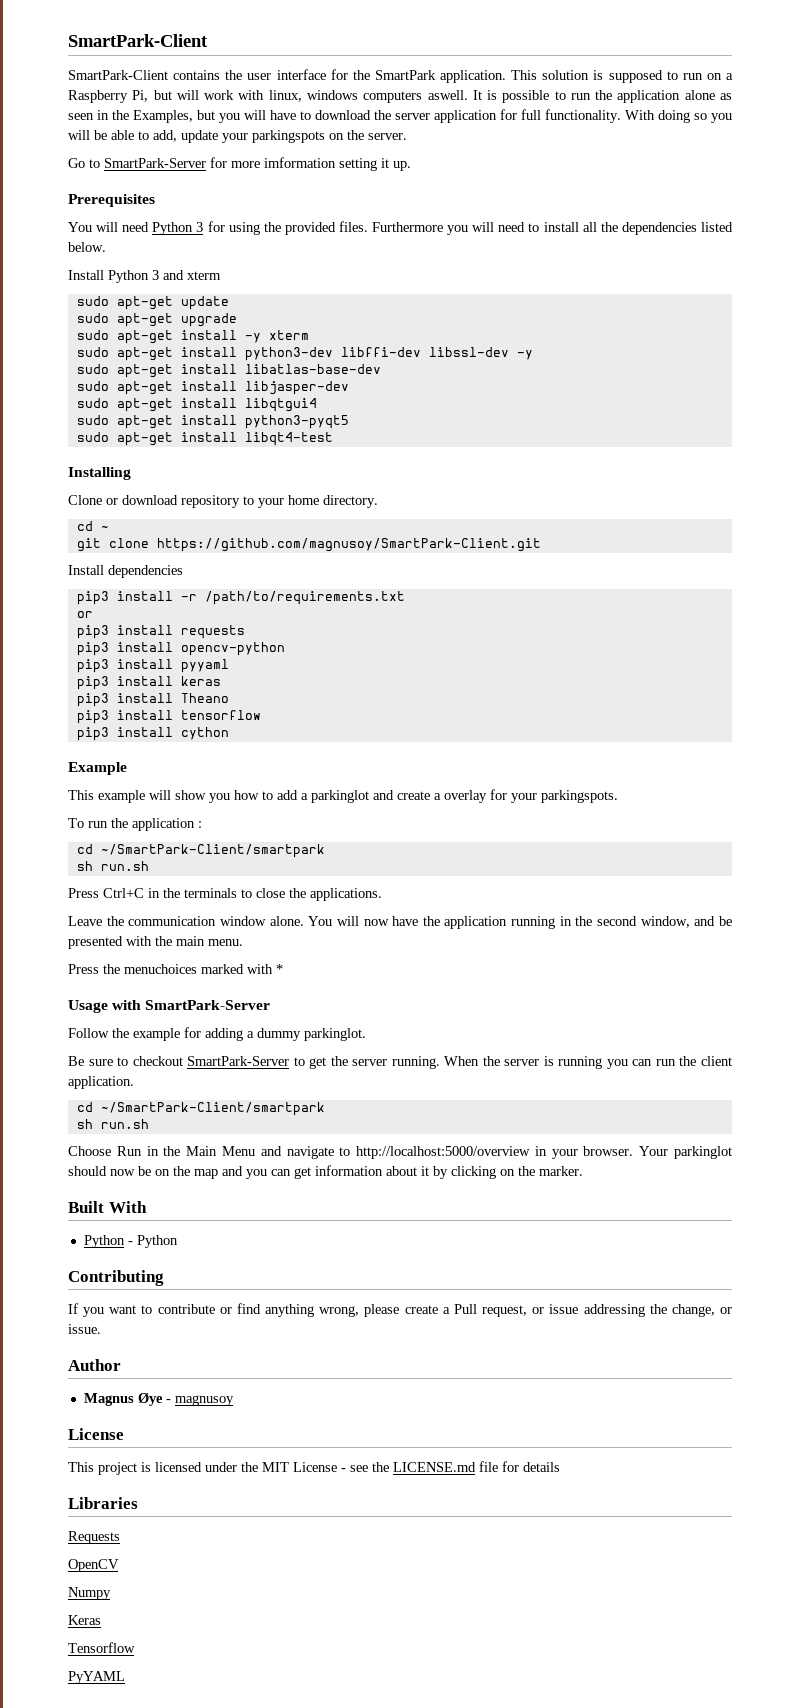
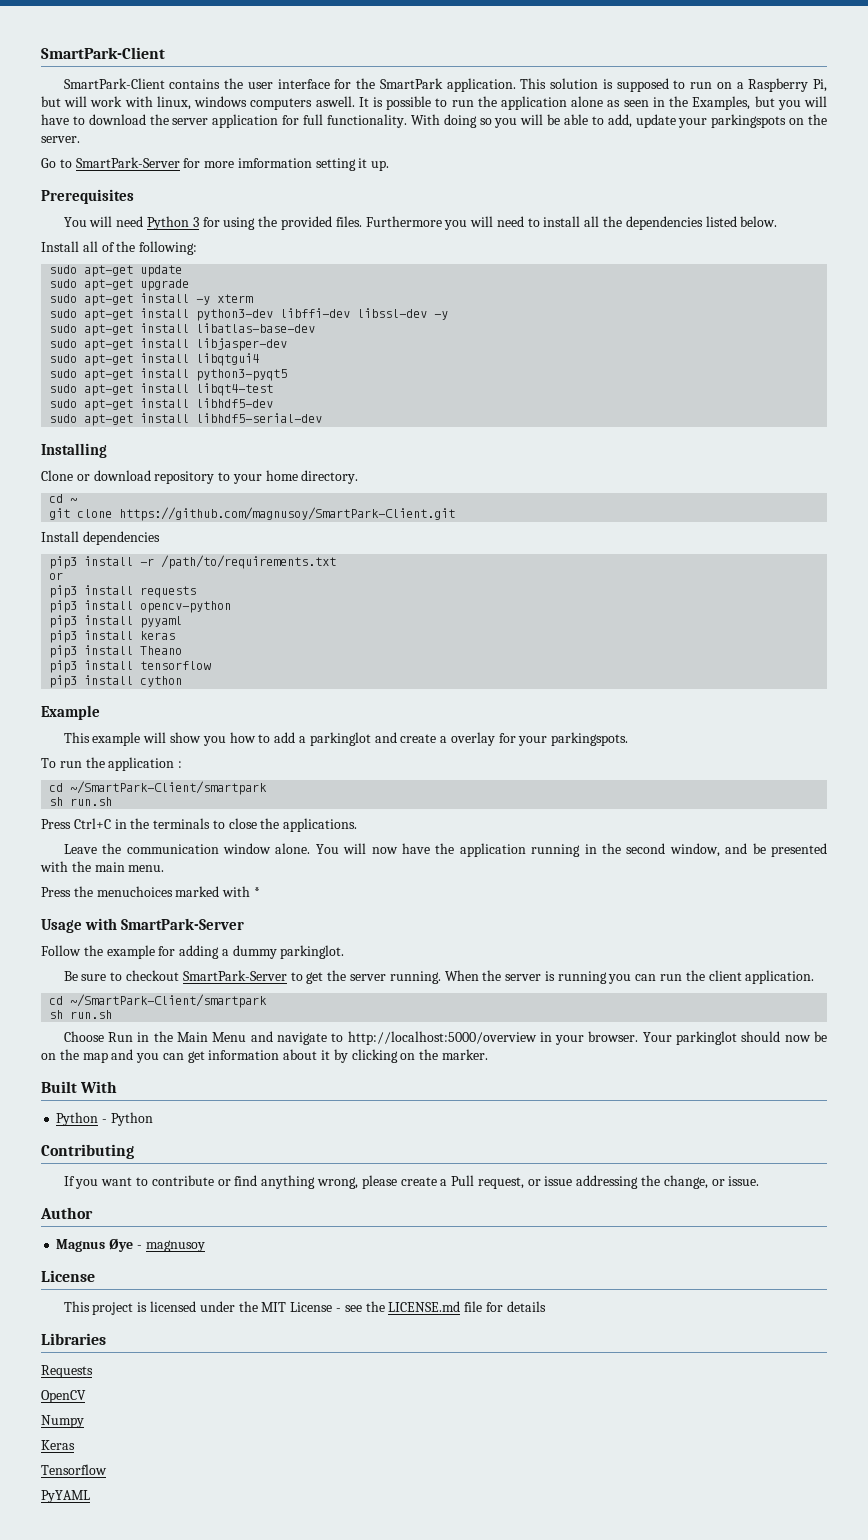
- Install Python 3 and xterm
+ Install all of the following:
+ sudo apt-get install libhdf5-dev
+ sudo apt-get install libhdf5-serial-dev

